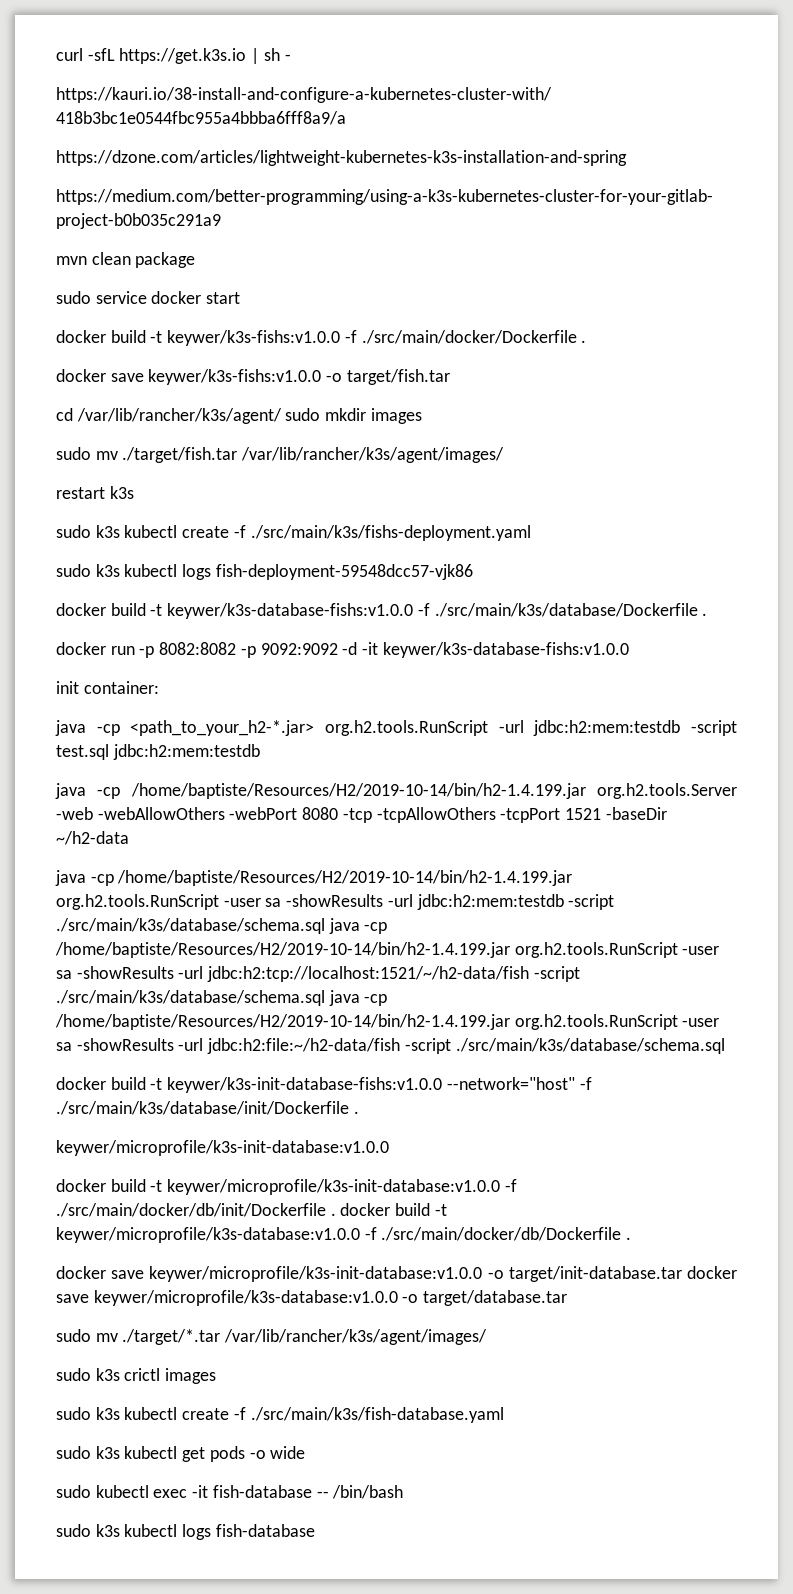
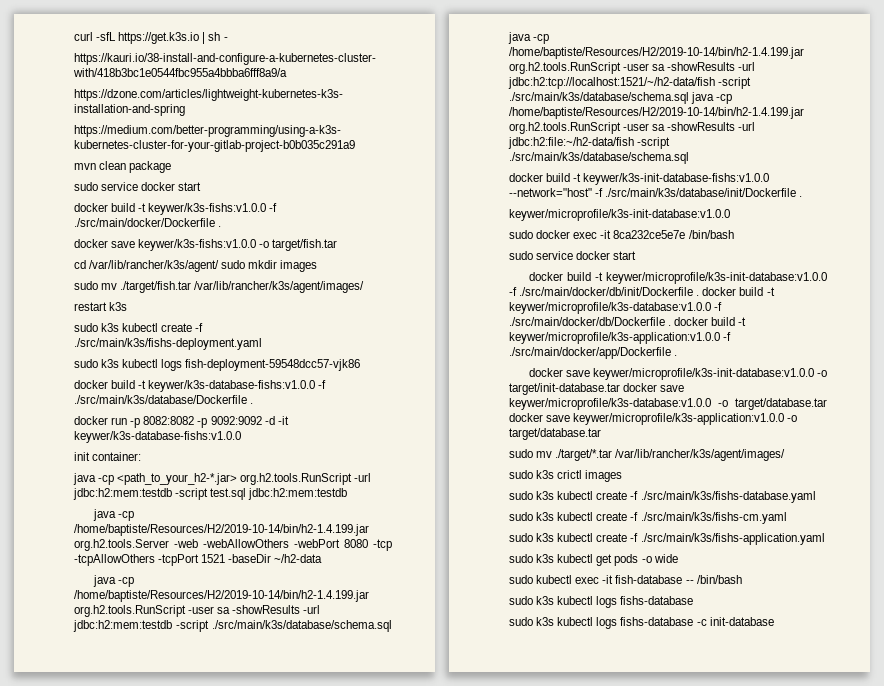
+ sudo docker exec -it 8ca232ce5e7e /bin/bash
+ sudo service docker start
- docker build -t keywer/microprofile/k3s-init-database:v1.0.0 -f ./src/main/docker/db/init/Dockerfile . docker build -t keywer/microprofile/k3s-database:v1.0.0 -f ./src/main/docker/db/Dockerfile .
+ docker build -t keywer/microprofile/k3s-init-database:v1.0.0 -f ./src/main/docker/db/init/Dockerfile . docker build -t keywer/microprofile/k3s-database:v1.0.0 -f ./src/main/docker/db/Dockerfile . docker build -t keywer/microprofile/k3s-application:v1.0.0 -f ./src/main/docker/app/Dockerfile .
- docker save keywer/microprofile/k3s-init-database:v1.0.0 -o target/init-database.tar docker save keywer/microprofile/k3s-database:v1.0.0 -o target/database.tar
+ docker save keywer/microprofile/k3s-init-database:v1.0.0 -o target/init-database.tar docker save keywer/microprofile/k3s-database:v1.0.0 -o target/database.tar docker save keywer/microprofile/k3s-application:v1.0.0 -o target/database.tar
- sudo k3s kubectl create -f ./src/main/k3s/fish-database.yaml
+ sudo k3s kubectl create -f ./src/main/k3s/fishs-database.yaml
+ sudo k3s kubectl create -f ./src/main/k3s/fishs-cm.yaml
+ sudo k3s kubectl create -f ./src/main/k3s/fishs-application.yaml
  sudo kubectl exec -it fish-database -- /bin/bash
- sudo k3s kubectl logs fish-database
+ sudo k3s kubectl logs fishs-database
+ sudo k3s kubectl logs fishs-database -c init-database

